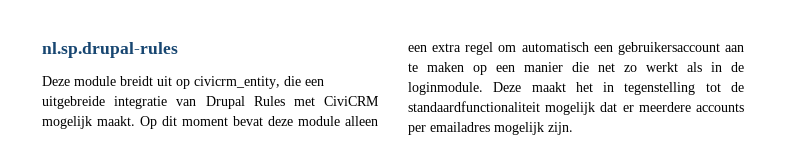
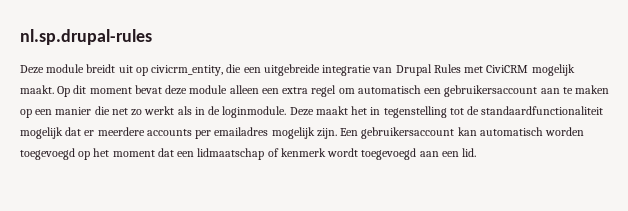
+ Een gebruikersaccount kan automatisch worden toegevoegd op het moment dat een lidmaatschap of kenmerk wordt toegevoegd aan een lid.

